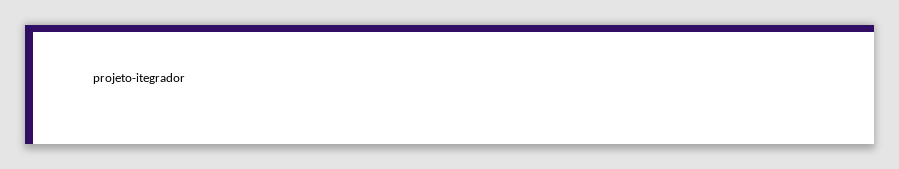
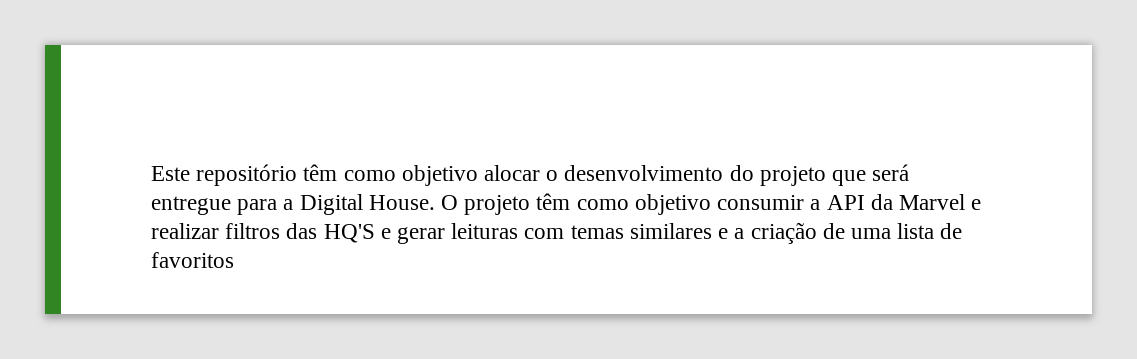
- projeto-itegrador
+ Este repositório têm como objetivo alocar o desenvolvimento do projeto que será entregue para a Digital House. O projeto têm como objetivo consumir a API da Marvel e realizar filtros das HQ'S e gerar leituras com temas similares e a criação de uma lista de favoritos

